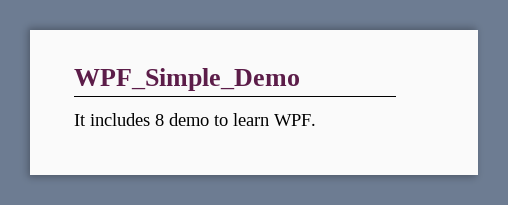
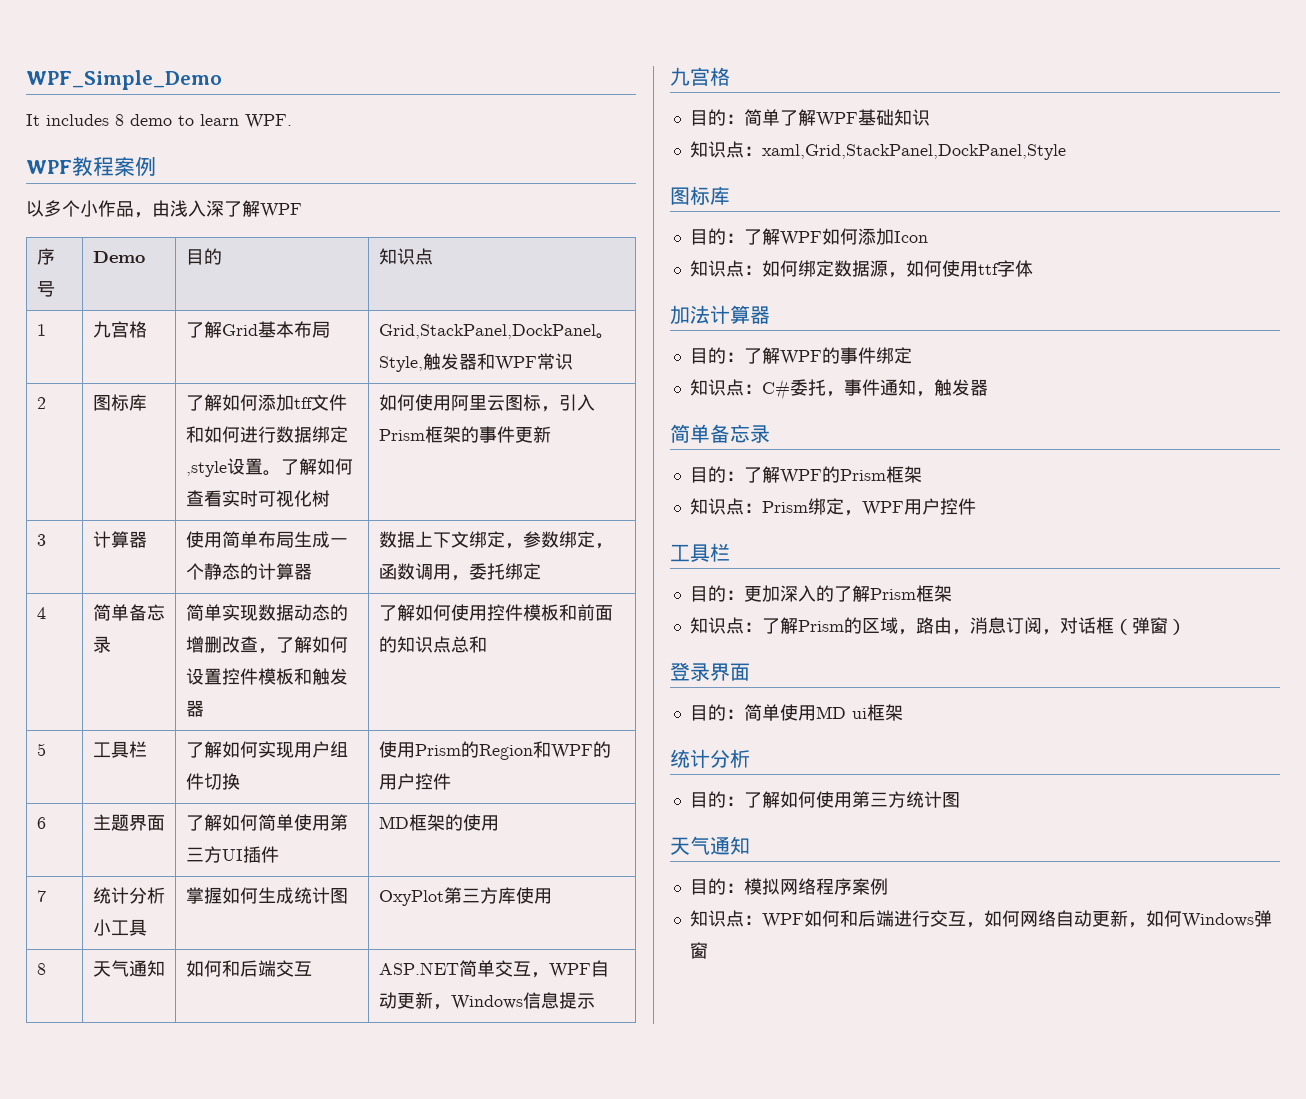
+ WPF教程案例
+ 以多个小作品，由浅入深了解WPF
+ 序号 | Demo | 目的 | 知识点
+ 1 | 九宫格 | 了解Grid基本布局 | Grid,StackPanel,DockPanel。Style,触发器和WPF常识
+ 2 | 图标库 | 了解如何添加tff文件和如何进行数据绑定,style设置。了解如何查看实时可视化树 | 如何使用阿里云图标，引入Prism框架的事件更新
+ 3 | 计算器 | 使用简单布局生成一个静态的计算器 | 数据上下文绑定，参数绑定，函数调用，委托绑定
+ 4 | 简单备忘录 | 简单实现数据动态的增删改查，了解如何设置控件模板和触发器 | 了解如何使用控件模板和前面的知识点总和
+ 5 | 工具栏 | 了解如何实现用户组件切换 | 使用Prism的Region和WPF的用户控件
+ 6 | 主题界面 | 了解如何简单使用第三方UI插件 | MD框架的使用
+ 7 | 统计分析小工具 | 掌握如何生成统计图 | OxyPlot第三方库使用
+ 8 | 天气通知 | 如何和后端交互 | ASP.NET简单交互，WPF自动更新，Windows信息提示
+ 九宫格
+ 目的：简单了解WPF基础知识
+ 知识点：xaml,Grid,StackPanel,DockPanel,Style
+ 图标库
+ 目的：了解WPF如何添加Icon
+ 知识点：如何绑定数据源，如何使用ttf字体
+ 加法计算器
+ 目的：了解WPF的事件绑定
+ 知识点：C#委托，事件通知，触发器
+ 简单备忘录
+ 目的：了解WPF的Prism框架
+ 知识点：Prism绑定，WPF用户控件
+ 工具栏
+ 目的：更加深入的了解Prism框架
+ 知识点：了解Prism的区域，路由，消息订阅，对话框（弹窗）
+ 登录界面
+ 目的：简单使用MD ui框架
+ 统计分析
+ 目的：了解如何使用第三方统计图
+ 天气通知
+ 目的：模拟网络程序案例
+ 知识点：WPF如何和后端进行交互，如何网络自动更新，如何Windows弹窗

